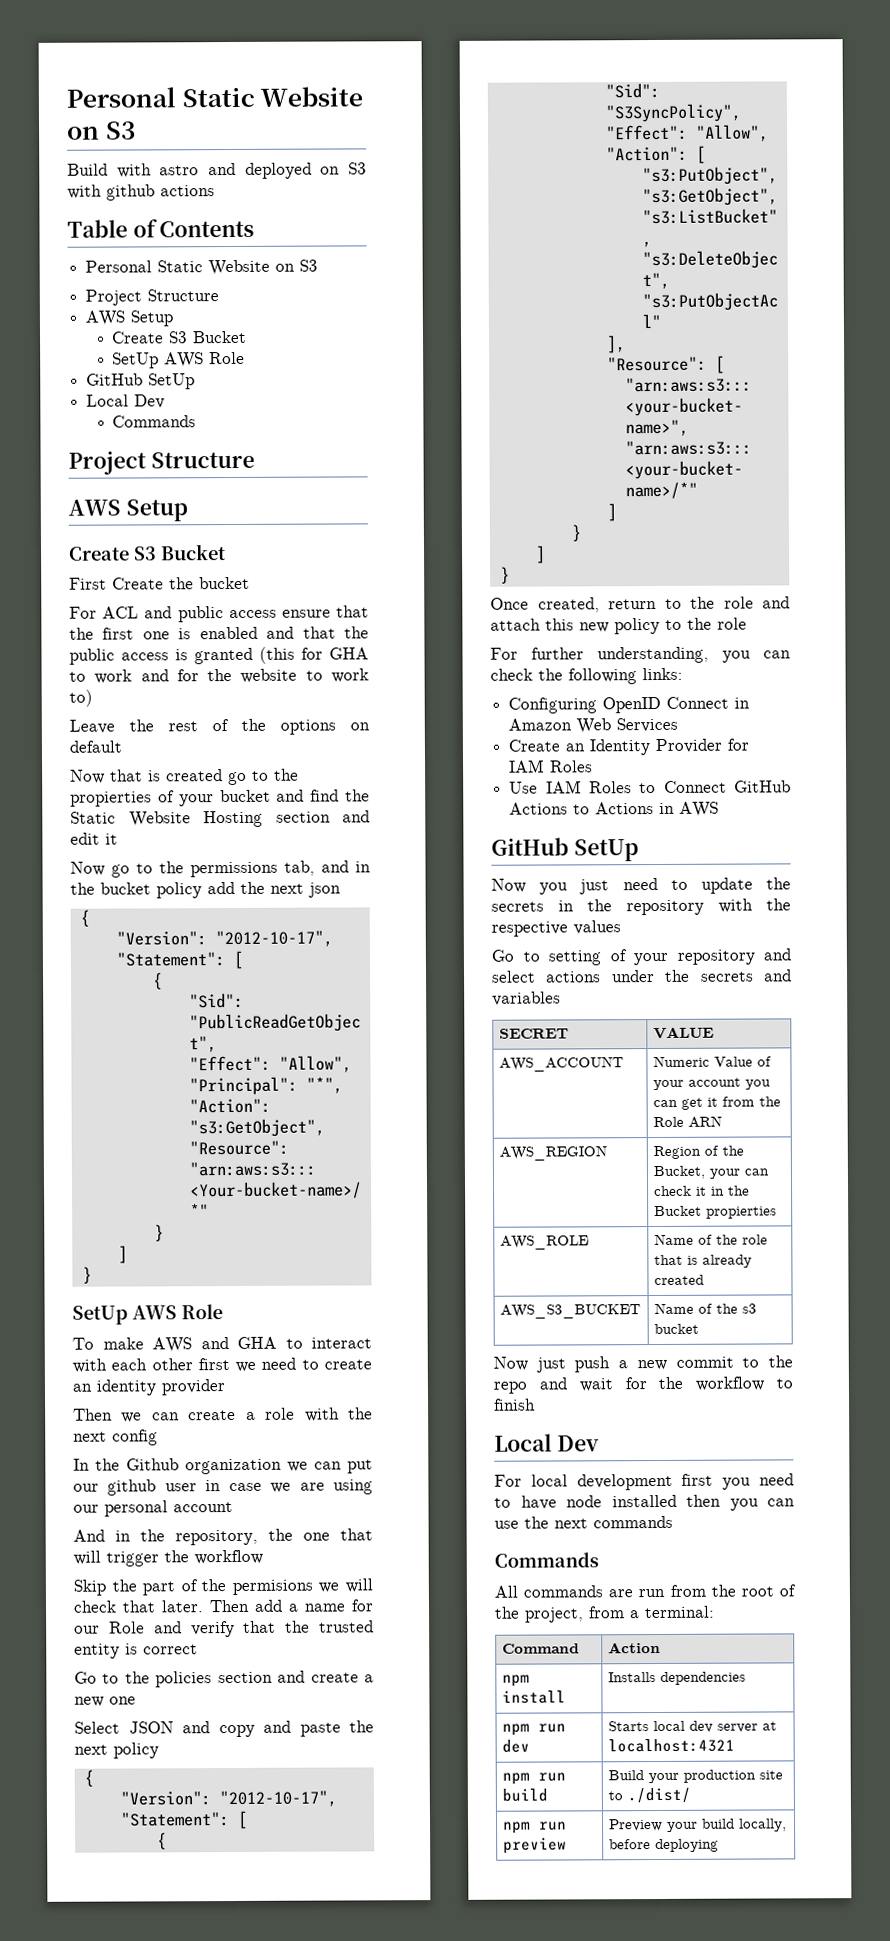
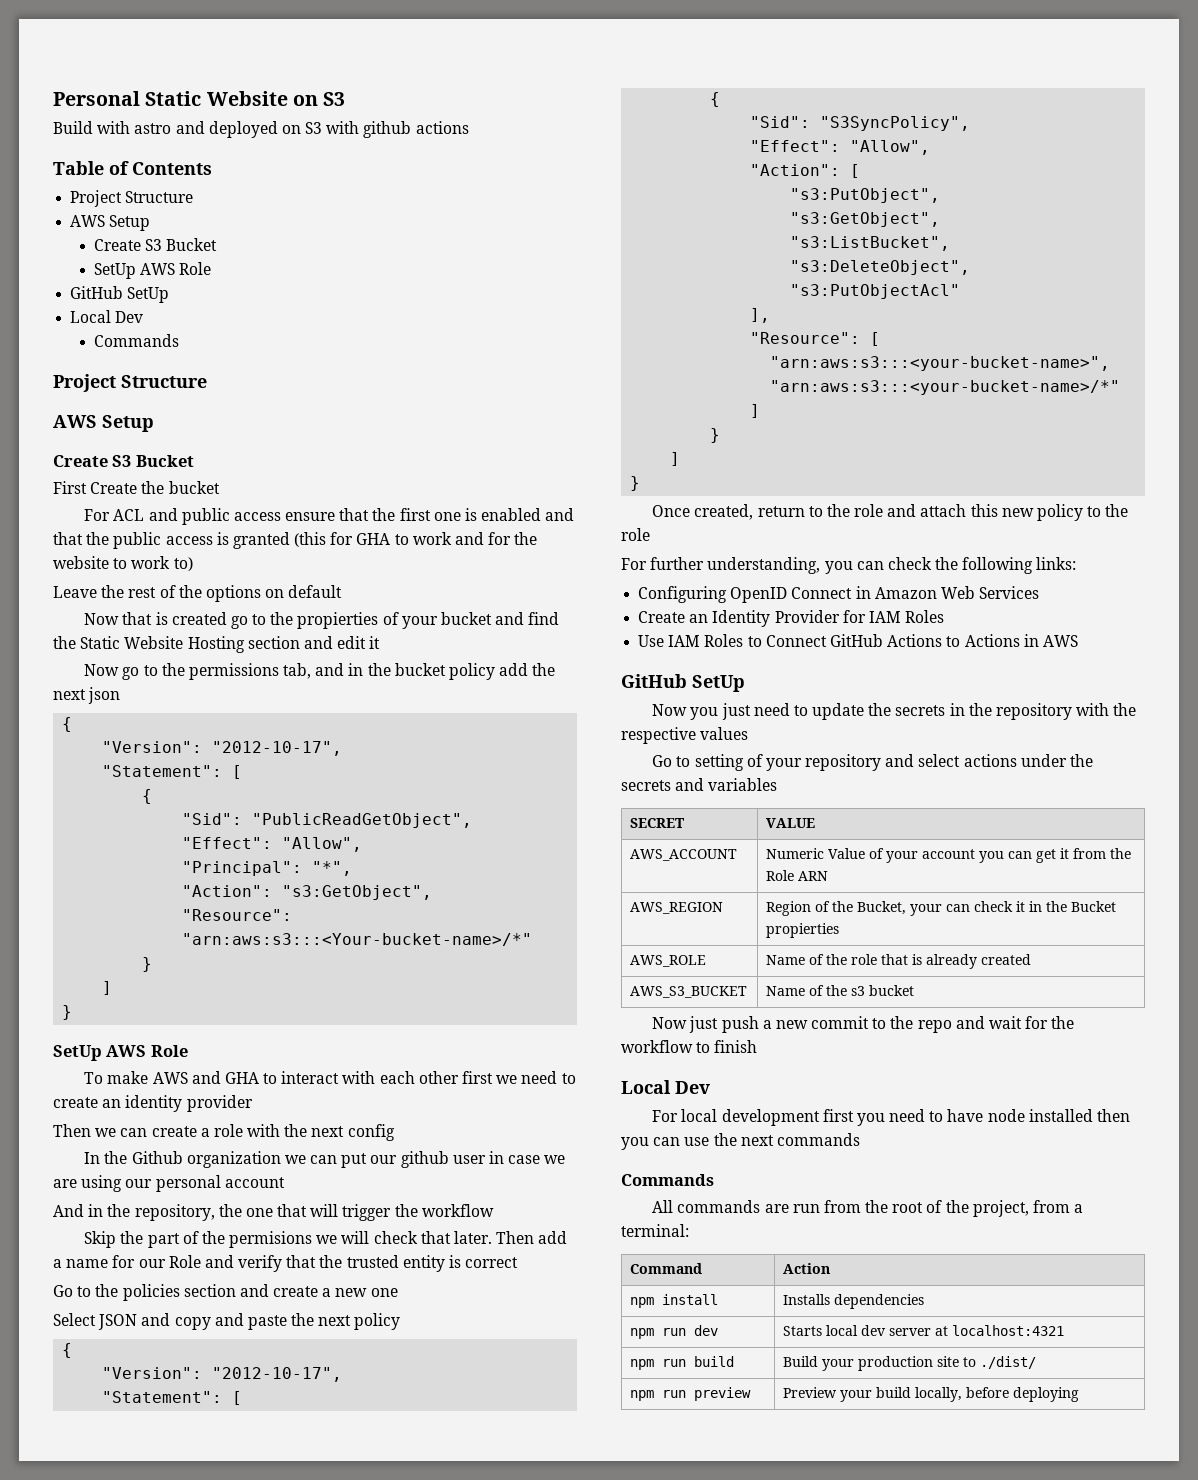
  Table of Contents
- Personal Static Website on S3

